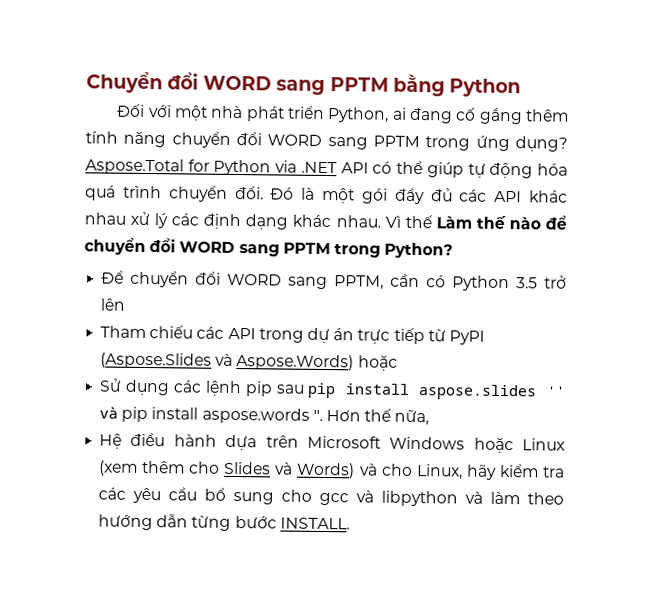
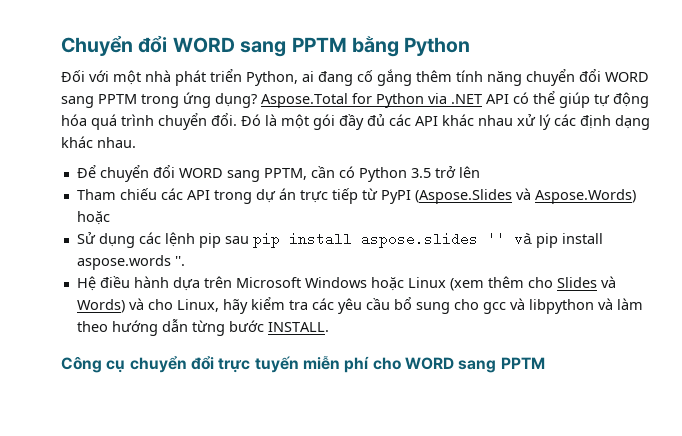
- Vì thế Làm thế nào để chuyển đổi WORD sang PPTM trong Python?
- Hơn thế nữa,
+ Công cụ chuyển đổi trực tuyến miễn phí cho WORD sang PPTM

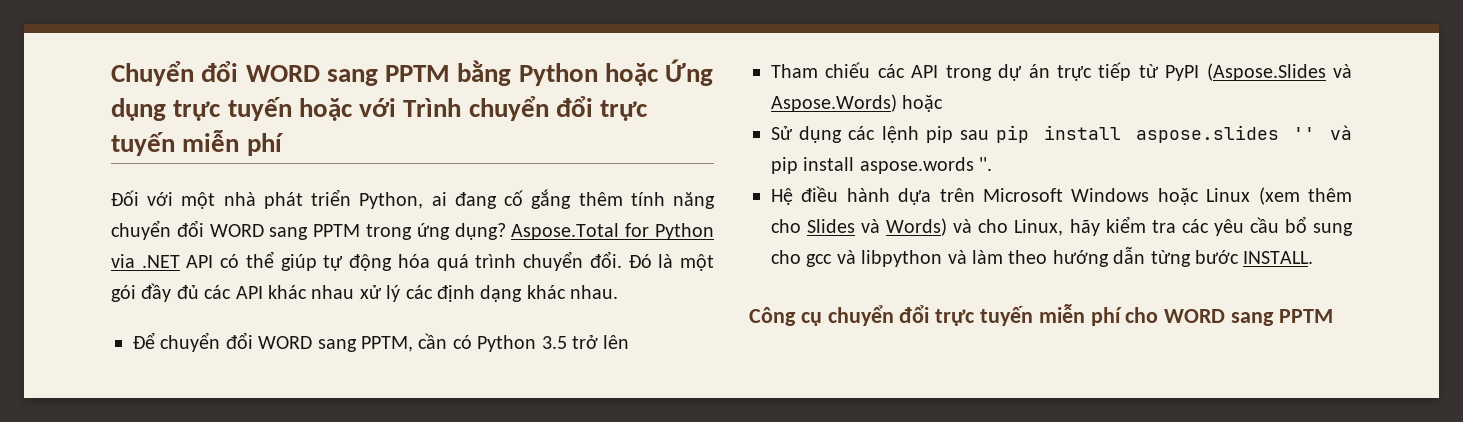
- Chuyển đổi WORD sang PPTM bằng Python
+ Chuyển đổi WORD sang PPTM bằng Python hoặc Ứng dụng trực tuyến hoặc với Trình chuyển đổi trực tuyến miễn phí

